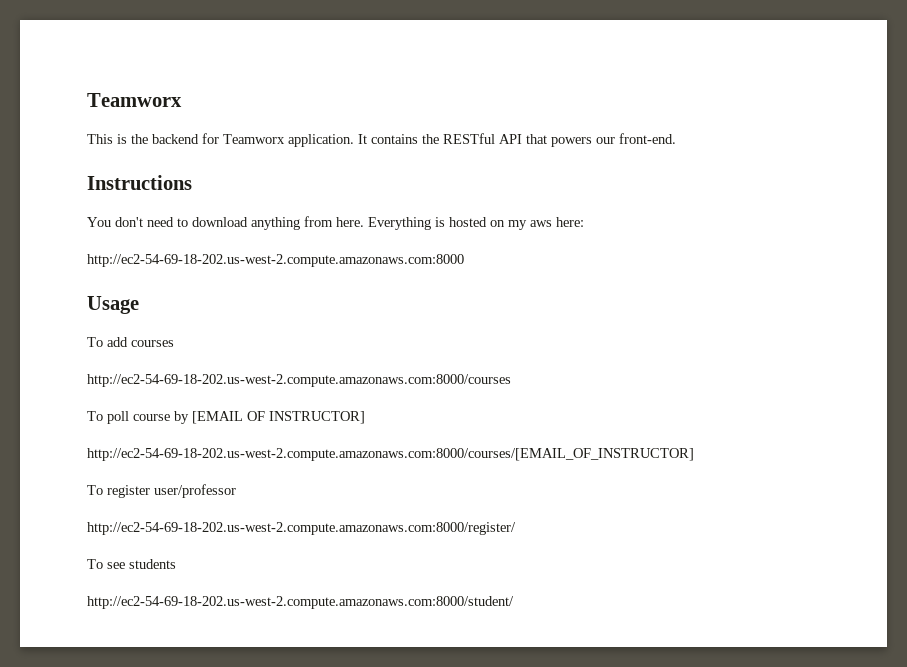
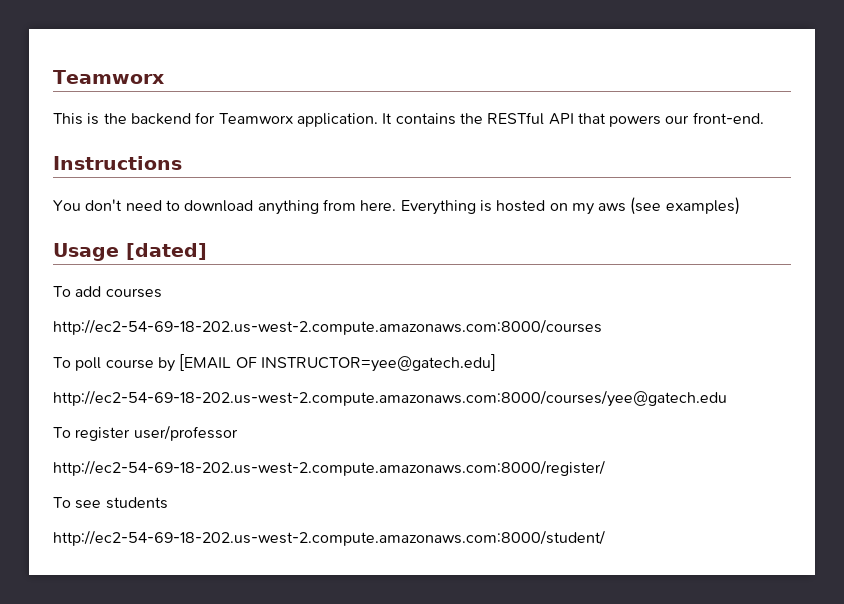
- Everything is hosted on my aws here:
- http://ec2-54-69-18-202.us-west-2.compute.amazonaws.com:8000
+ Everything is hosted on my aws (see examples)
- Usage
+ Usage [dated]
- To poll course by [EMAIL OF INSTRUCTOR]
- http://ec2-54-69-18-202.us-west-2.compute.amazonaws.com:8000/courses/[EMAIL_OF_INSTRUCTOR]
+ To poll course by [EMAIL OF INSTRUCTOR=yee@gatech.edu]
+ http://ec2-54-69-18-202.us-west-2.compute.amazonaws.com:8000/courses/yee@gatech.edu

